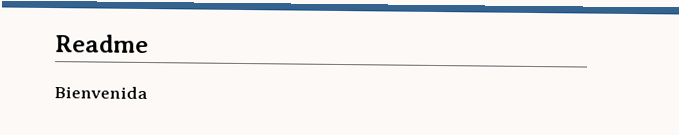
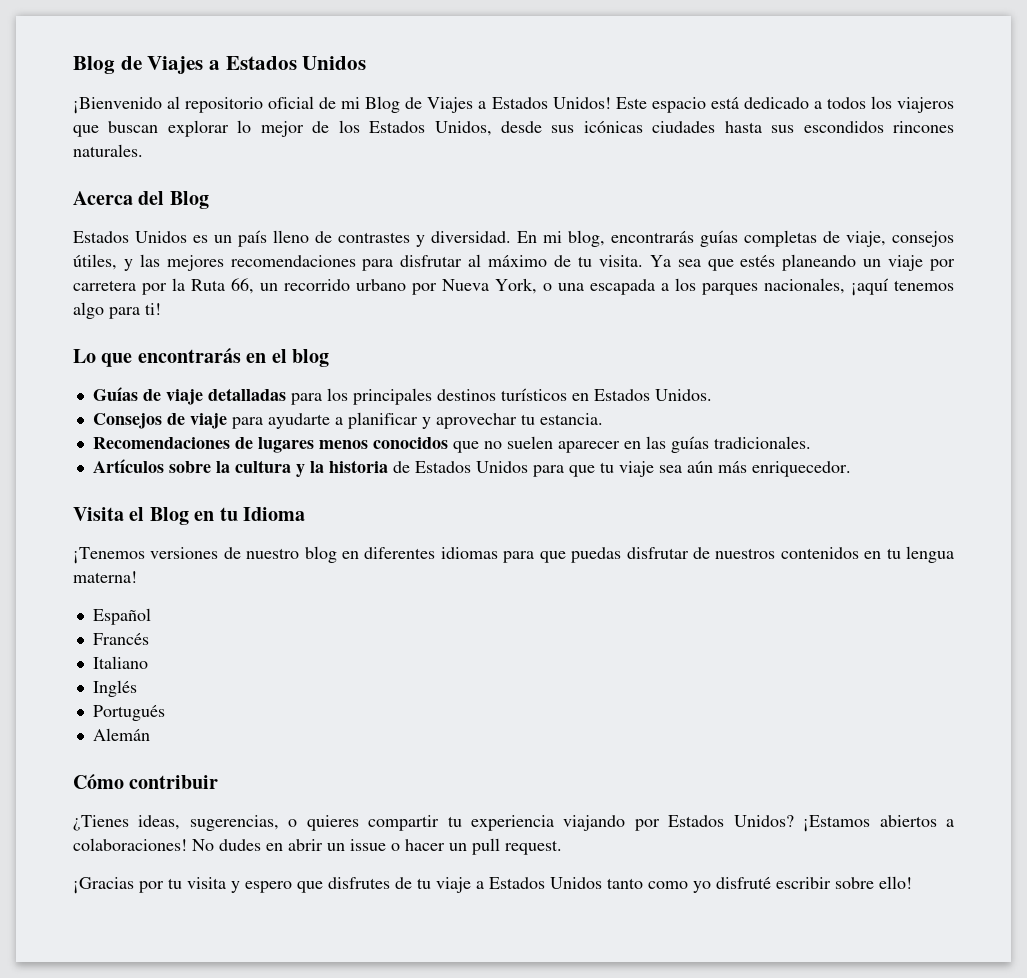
- Readme
- Bienvenida
+ Blog de Viajes a Estados Unidos
+ ¡Bienvenido al repositorio oficial de mi Blog de Viajes a Estados Unidos! Este espacio está dedicado a todos los viajeros que buscan explorar lo mejor de los Estados Unidos, desde sus icónicas ciudades hasta sus escondidos rincones naturales.
+ Acerca del Blog
+ Estados Unidos es un país lleno de contrastes y diversidad. En mi blog, encontrarás guías completas de viaje, consejos útiles, y las mejores recomendaciones para disfrutar al máximo de tu visita. Ya sea que estés planeando un viaje por carretera por la Ruta 66, un recorrido urbano por Nueva York, o una escapada a los parques nacionales, ¡aquí tenemos algo para ti!
+ Lo que encontrarás en el blog
+ Guías de viaje detalladas para los principales destinos turísticos en Estados Unidos.
+ Consejos de viaje para ayudarte a planificar y aprovechar tu estancia.
+ Recomendaciones de lugares menos conocidos que no suelen aparecer en las guías tradicionales.
+ Artículos sobre la cultura y la historia de Estados Unidos para que tu viaje sea aún más enriquecedor.
+ Visita el Blog en tu Idioma
+ ¡Tenemos versiones de nuestro blog en diferentes idiomas para que puedas disfrutar de nuestros contenidos en tu lengua materna!
+ Español
+ Francés
+ Italiano
+ Inglés
+ Portugués
+ Alemán
+ Cómo contribuir
+ ¿Tienes ideas, sugerencias, o quieres compartir tu experiencia viajando por Estados Unidos? ¡Estamos abiertos a colaboraciones! No dudes en abrir un issue o hacer un pull request.
+ ¡Gracias por tu visita y espero que disfrutes de tu viaje a Estados Unidos tanto como yo disfruté escribir sobre ello!

